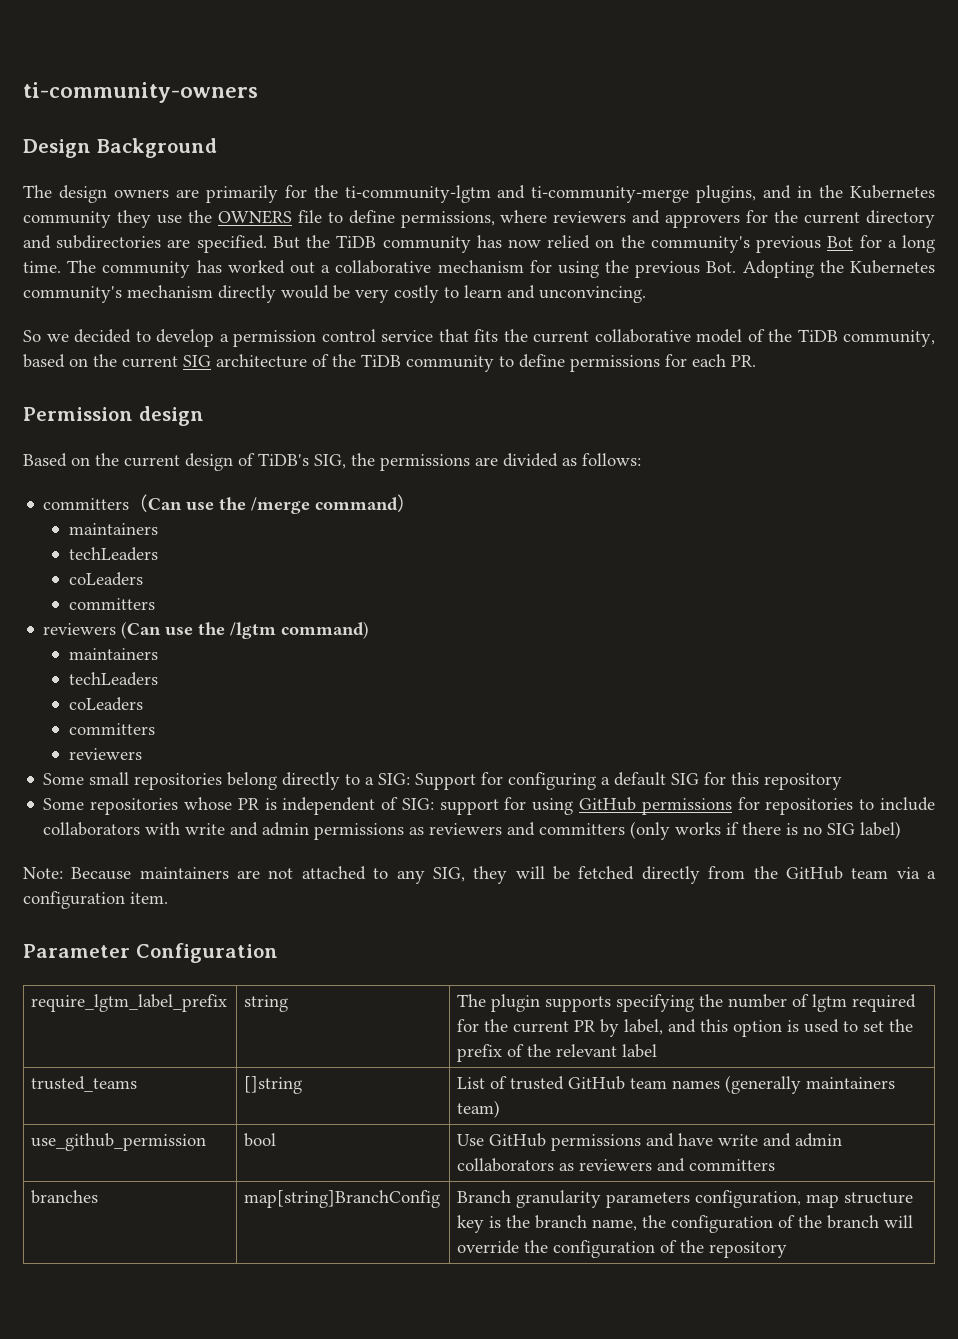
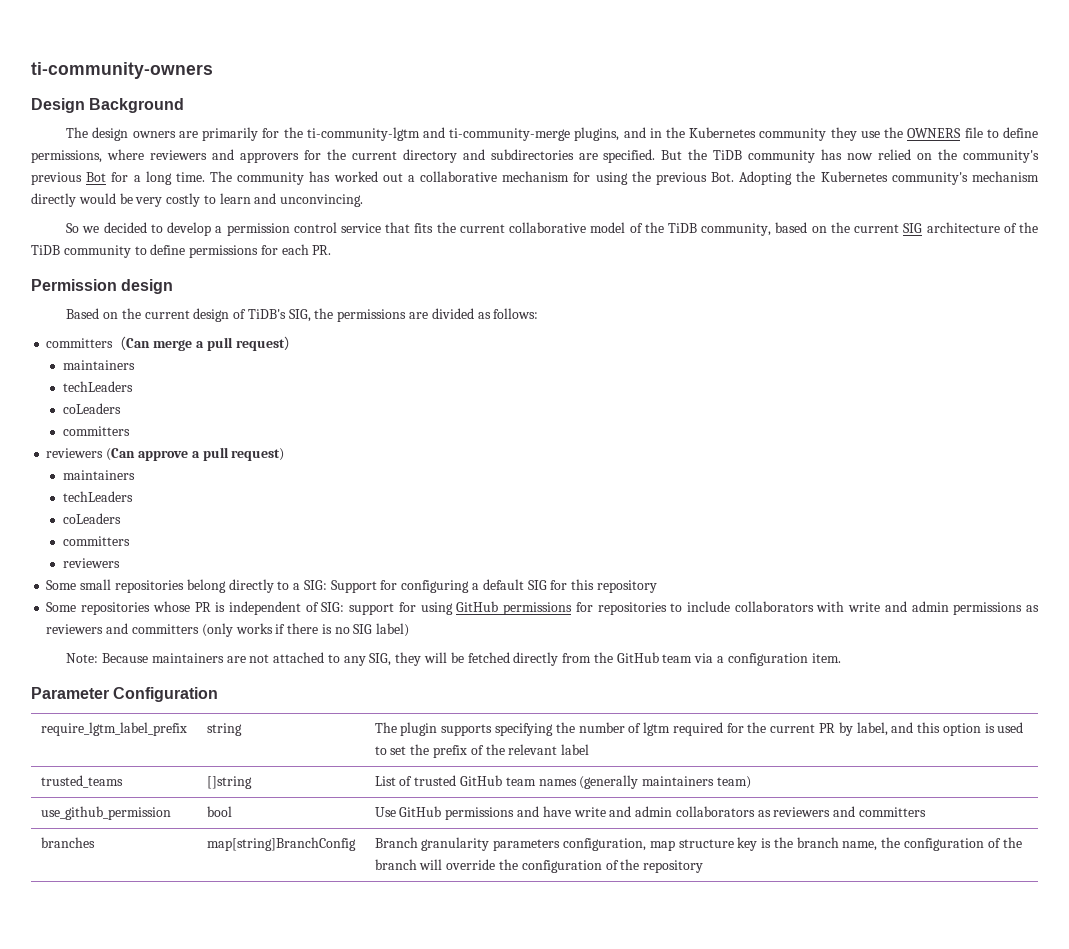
- committers（Can use the /merge command）
+ committers（Can merge a pull request）
- reviewers (Can use the /lgtm command)
+ reviewers (Can approve a pull request)

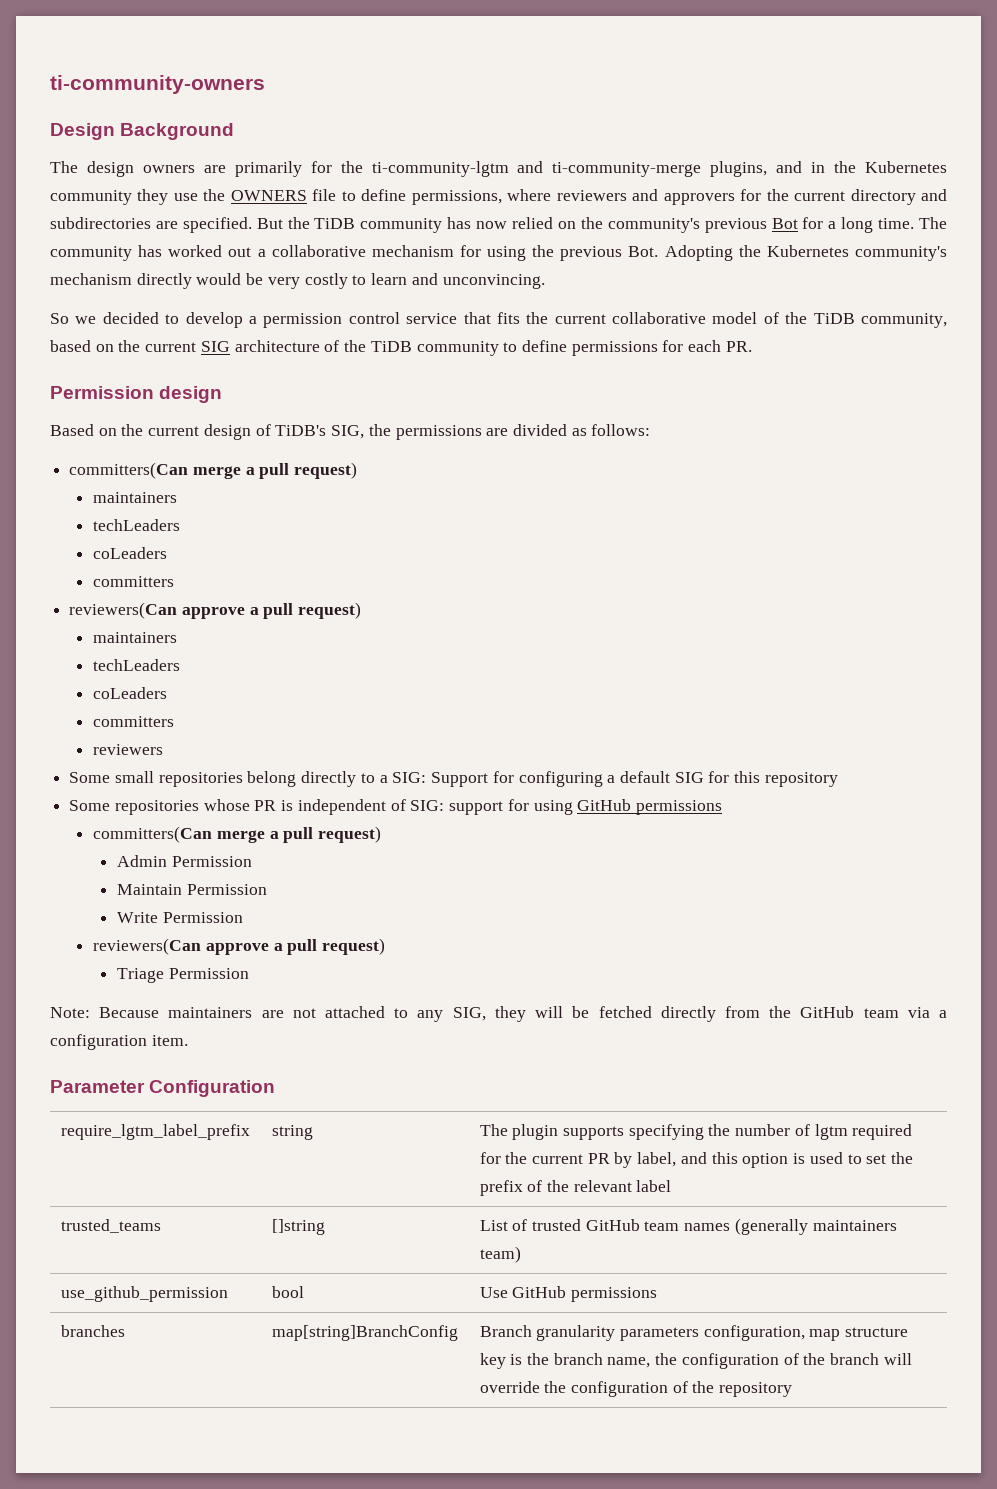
  Based on the current design of TiDB's SIG, the permissions are divided as follows:
- committers（Can merge a pull request）
+ committers(Can merge a pull request)
  maintainers
  techLeaders
  coLeaders
  committers
- reviewers (Can approve a pull request)
+ reviewers(Can approve a pull request)
- Some repositories whose PR is independent of SIG: support for using GitHub permissions for repositories to include collaborators with write and admin permissions as reviewers and committers (only works if there is no SIG label)
+ Some repositories whose PR is independent of SIG: support for using GitHub permissions
+ committers(Can merge a pull request)
+ Admin Permission
+ Maintain Permission
+ Write Permission
+ reviewers(Can approve a pull request)
+ Triage Permission
- use_github_permission | bool | Use GitHub permissions and have write and admin collaborators as reviewers and committers
+ use_github_permission | bool | Use GitHub permissions

